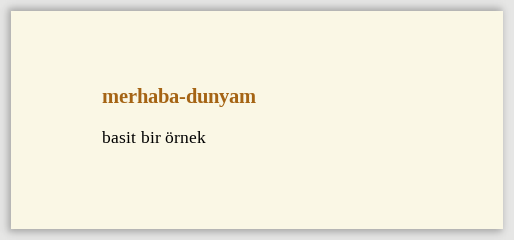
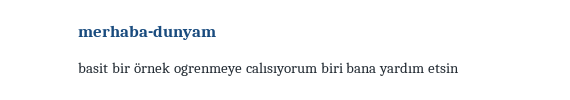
- basit bir örnek
+ basit bir örnek ogrenmeye calısıyorum biri bana yardım etsin

